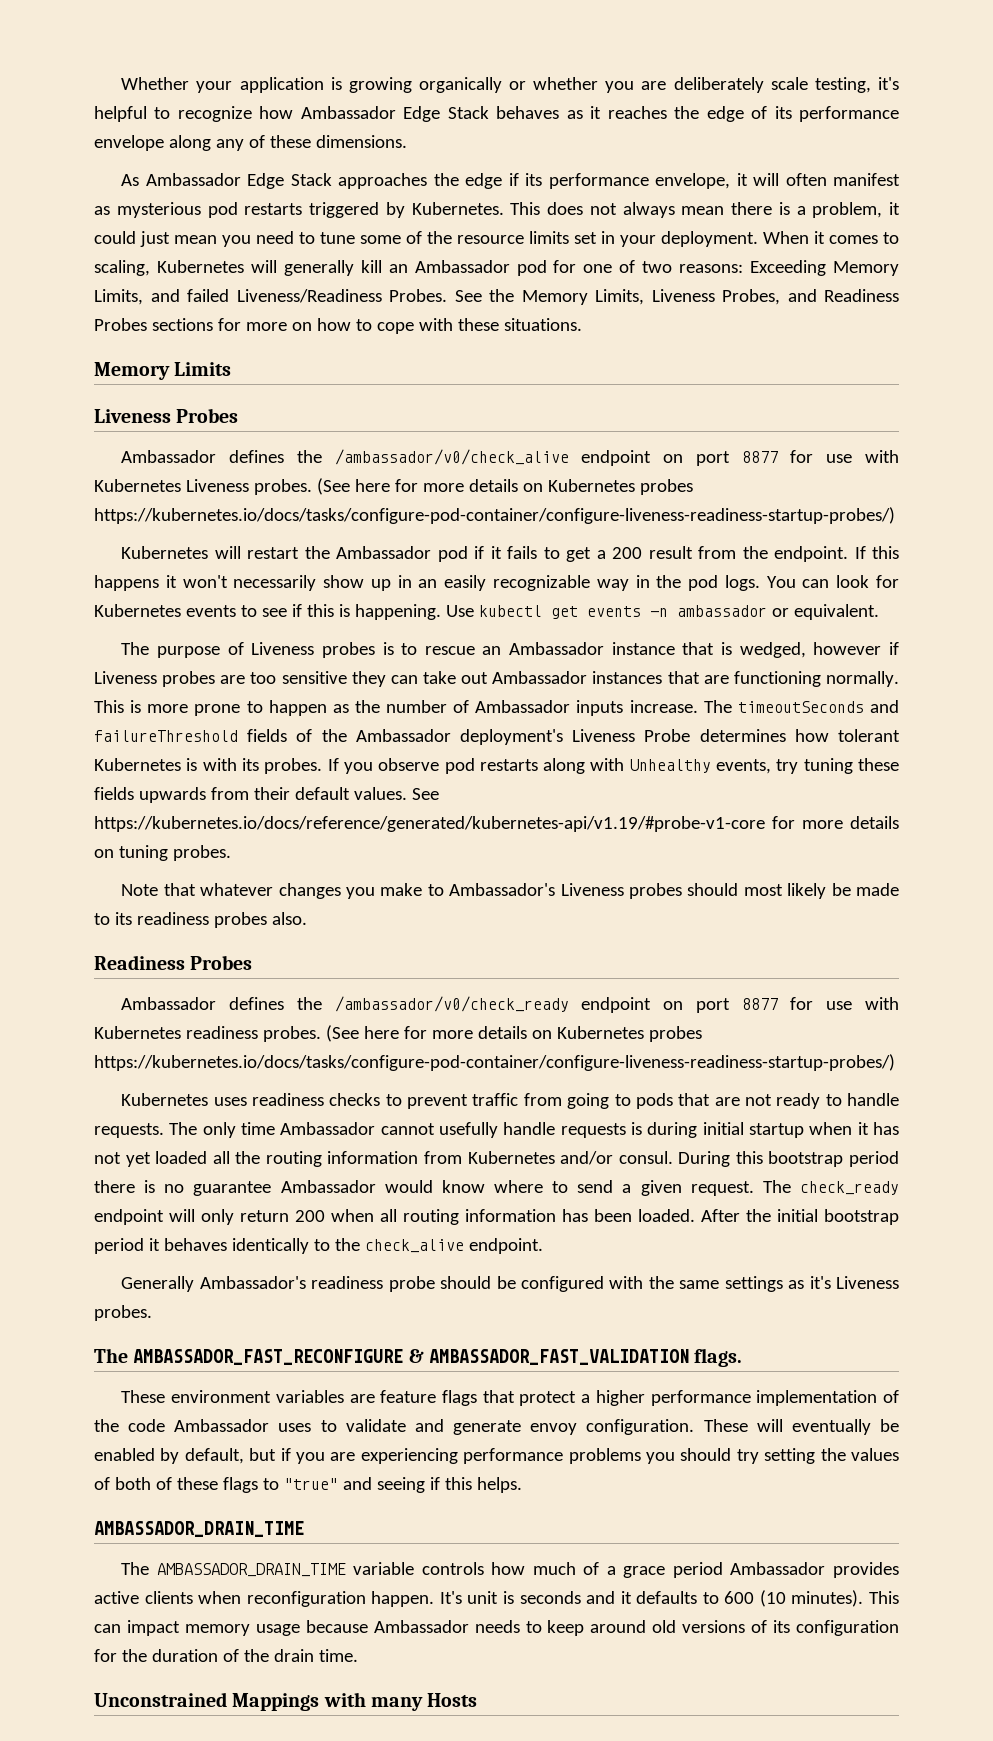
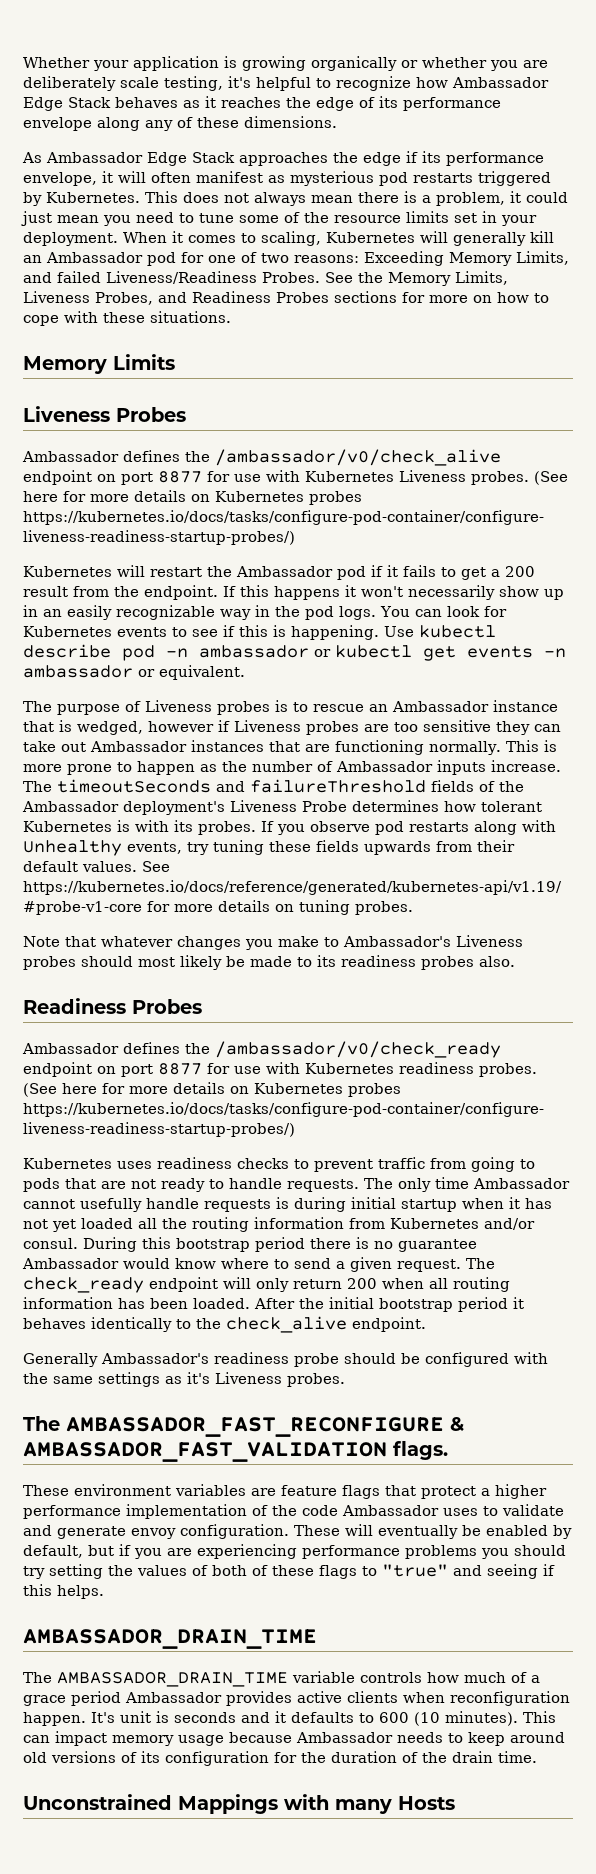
- Use kubectl get events -n ambassador or equivalent.
+ Use kubectl describe pod -n ambassador or kubectl get events -n ambassador or equivalent.

